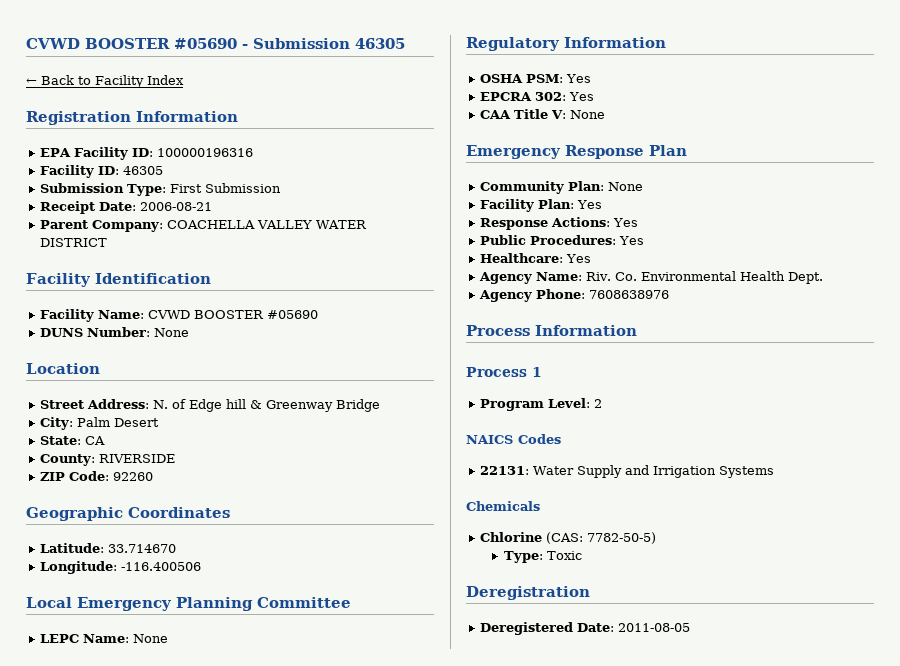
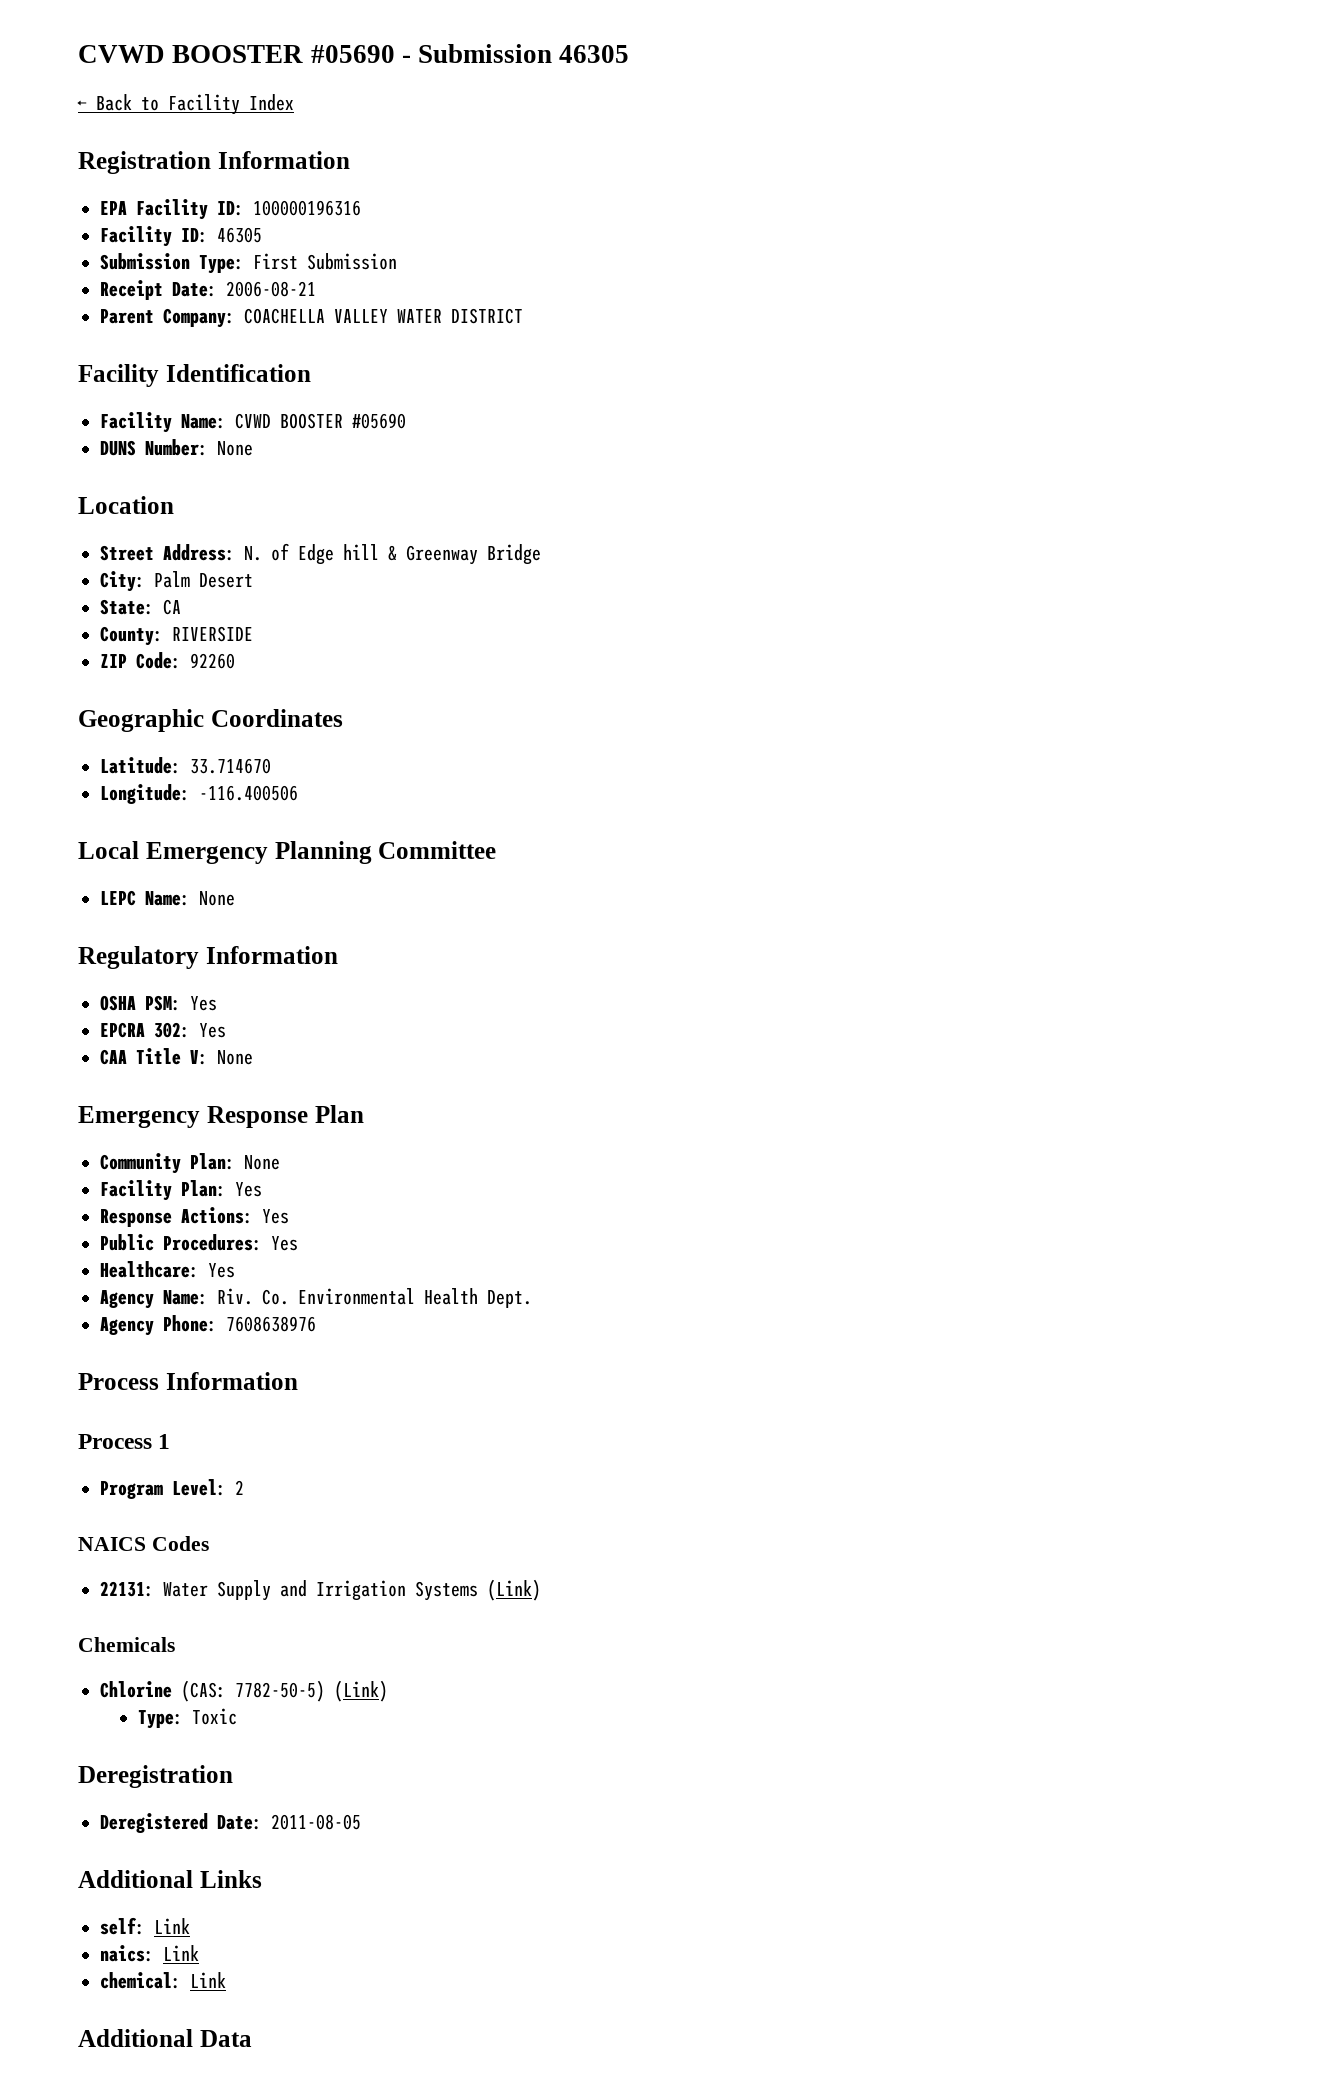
- 22131: Water Supply and Irrigation Systems
+ 22131: Water Supply and Irrigation Systems (Link)
- Chlorine (CAS: 7782-50-5)
+ Chlorine (CAS: 7782-50-5) (Link)
+ Additional Links
+ self: Link
+ naics: Link
+ chemical: Link
+ Additional Data

